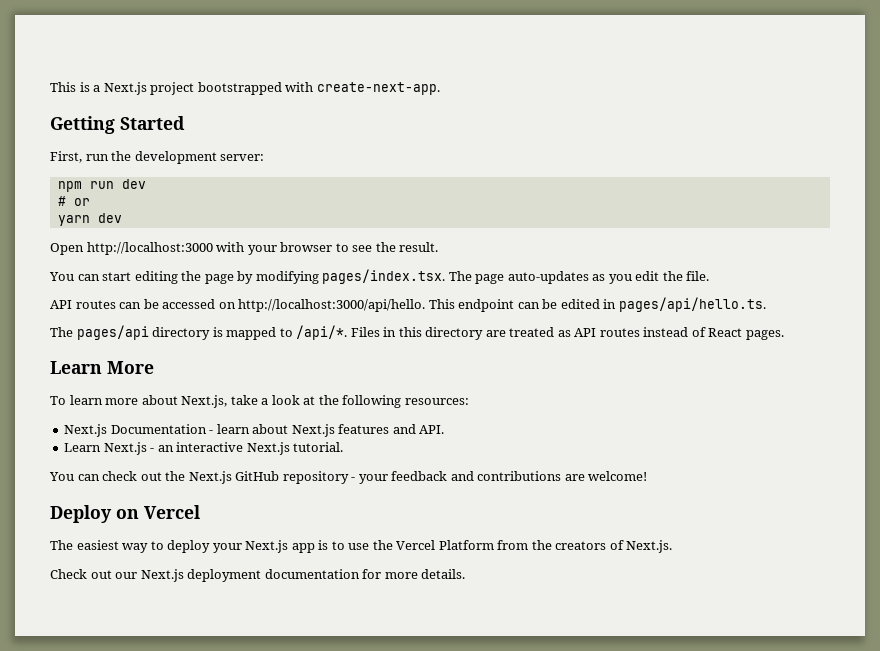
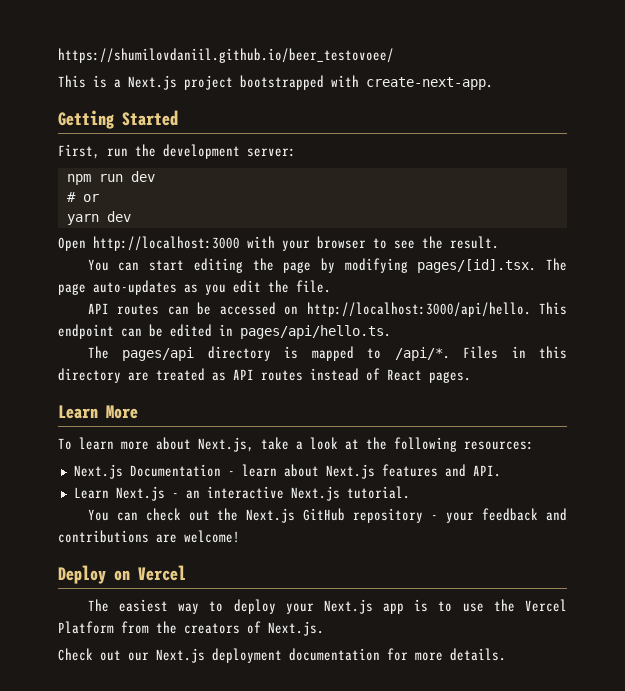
+ https://shumilovdaniil.github.io/beer_testovoee/
- You can start editing the page by modifying pages/index.tsx. The page auto-updates as you edit the file.
+ You can start editing the page by modifying pages/[id].tsx. The page auto-updates as you edit the file.

